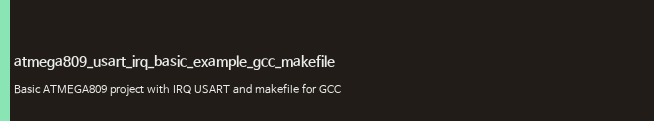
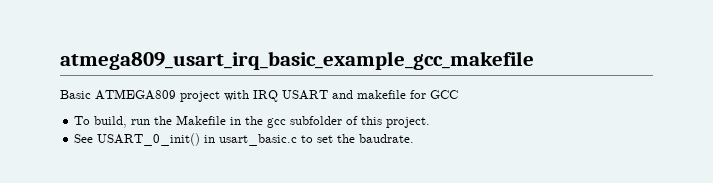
+ To build, run the Makefile in the gcc subfolder of this project.
+ See USART_0_init() in usart_basic.c to set the baudrate.

